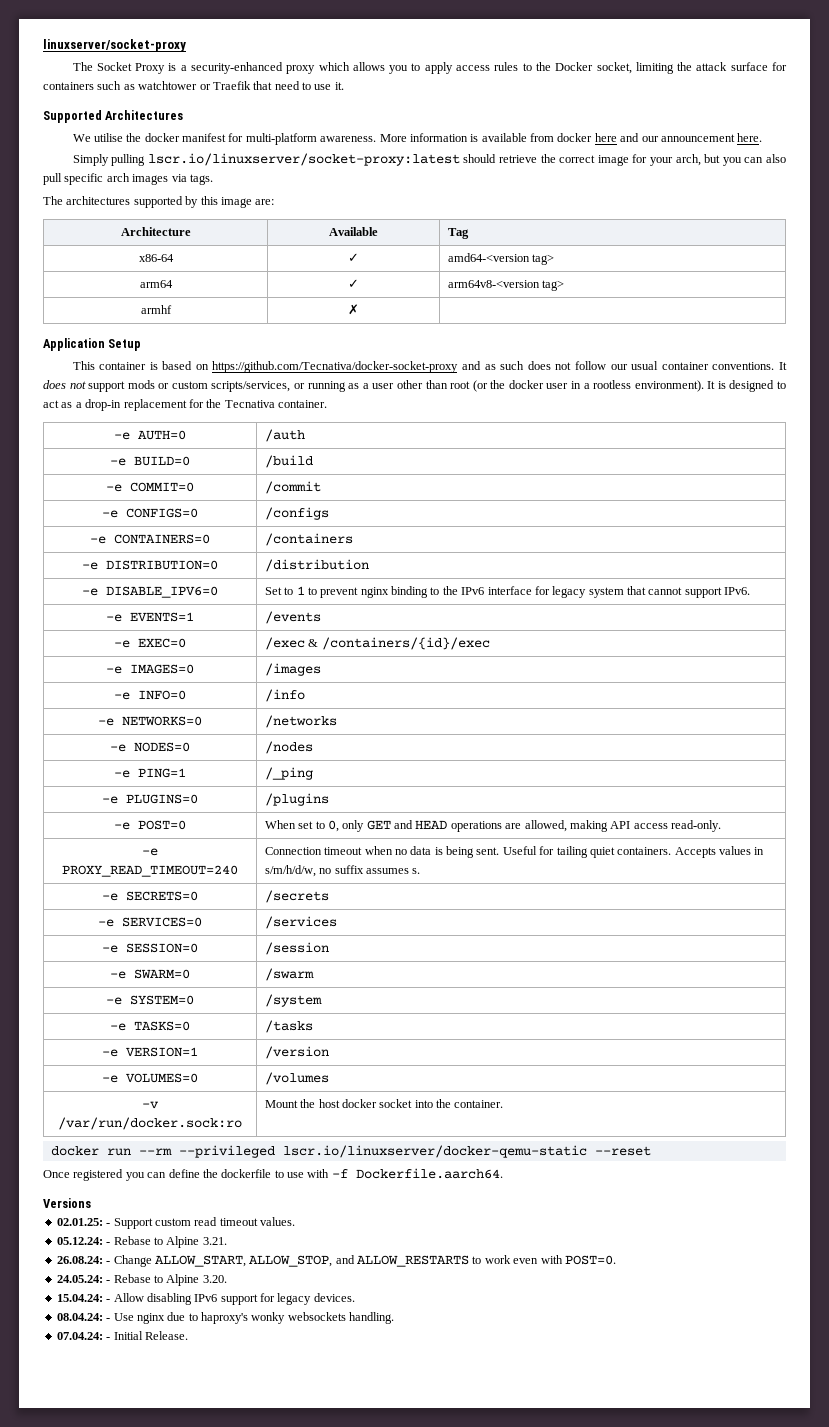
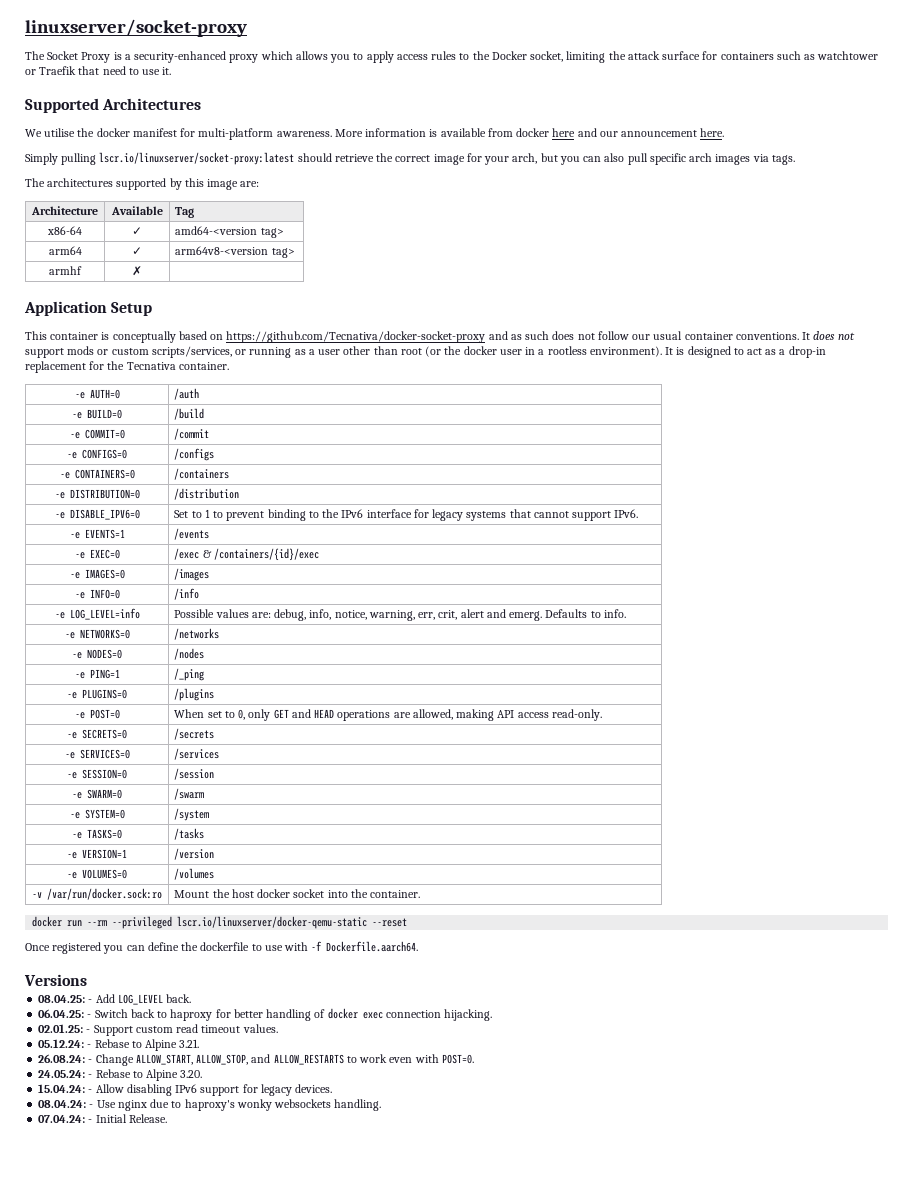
- This container is based on https://github.com/Tecnativa/docker-socket-proxy and as such does not follow our usual container conventions.
+ This container is conceptually based on https://github.com/Tecnativa/docker-socket-proxy and as such does not follow our usual container conventions.
- -e DISABLE_IPV6=0 | Set to 1 to prevent nginx binding to the IPv6 interface for legacy system that cannot support IPv6.
+ -e DISABLE_IPV6=0 | Set to 1 to prevent binding to the IPv6 interface for legacy systems that cannot support IPv6.
+ -e LOG_LEVEL=info | Possible values are: debug, info, notice, warning, err, crit, alert and emerg. Defaults to info.
- -e PROXY_READ_TIMEOUT=240 | Connection timeout when no data is being sent. Useful for tailing quiet containers. Accepts values in s/m/h/d/w, no suffix assumes s.
+ 08.04.25: - Add LOG_LEVEL back.
+ 06.04.25: - Switch back to haproxy for better handling of docker exec connection hijacking.

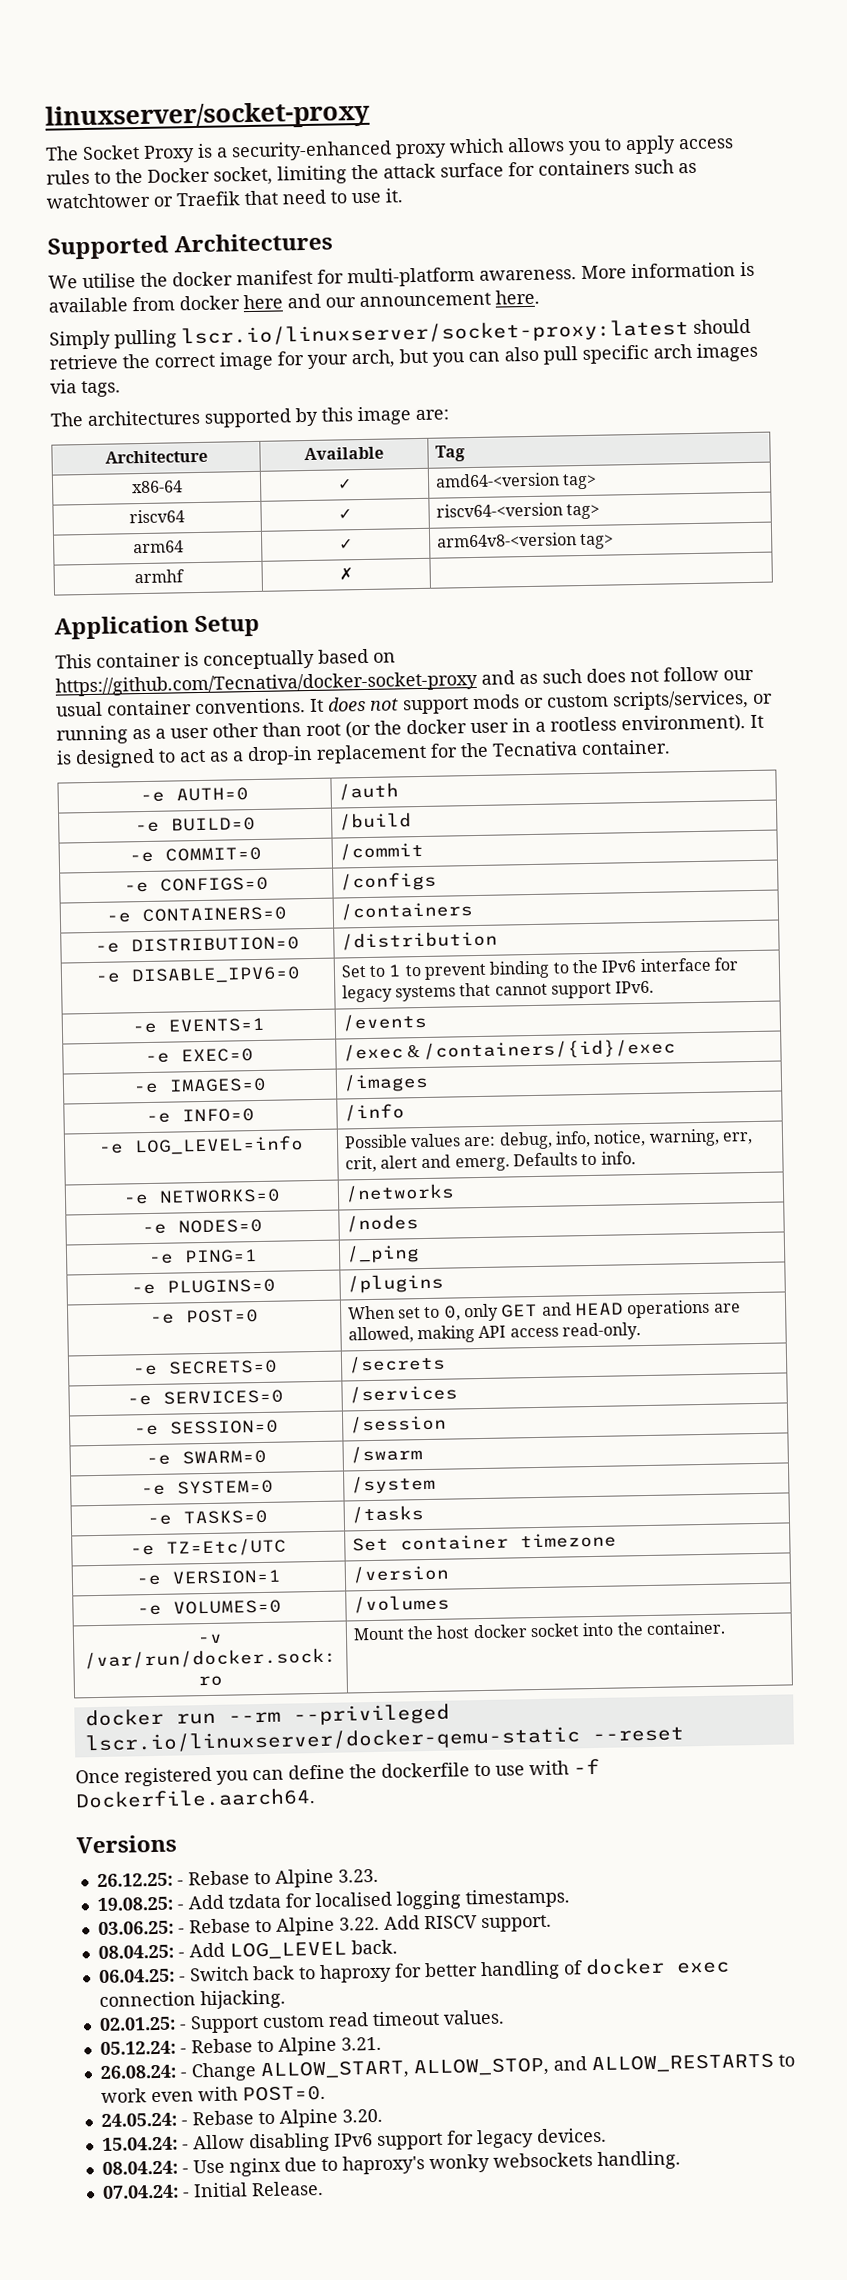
+ riscv64 | ✓ | riscv64-<version tag>
+ -e TZ=Etc/UTC | Set container timezone
+ 26.12.25: - Rebase to Alpine 3.23.
+ 19.08.25: - Add tzdata for localised logging timestamps.
+ 03.06.25: - Rebase to Alpine 3.22. Add RISCV support.

